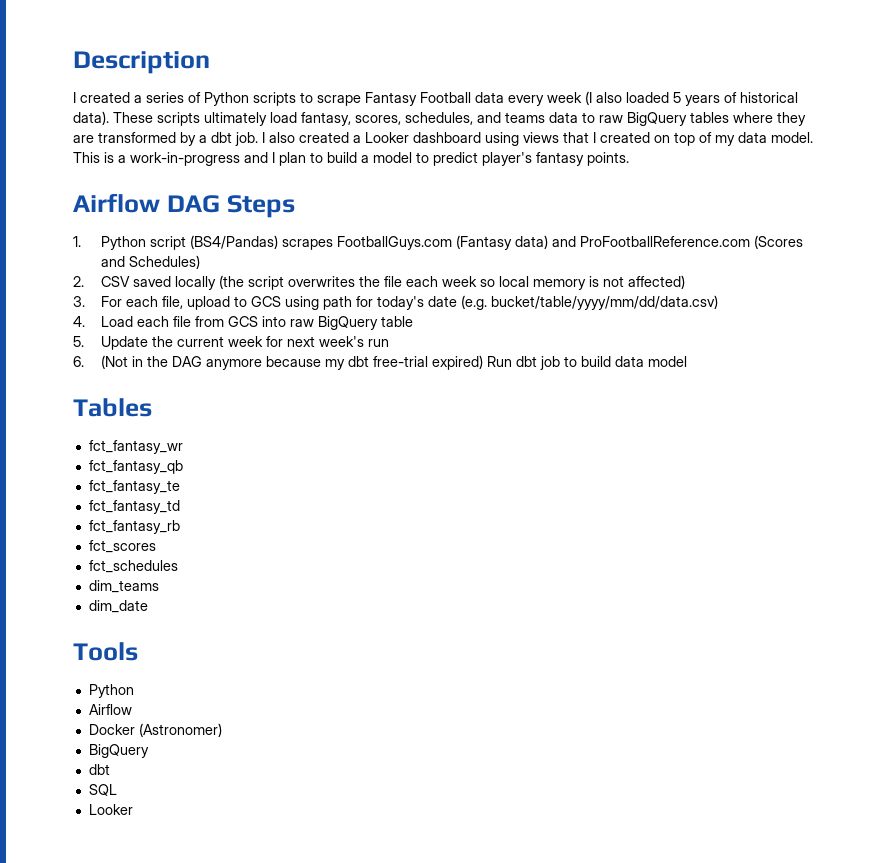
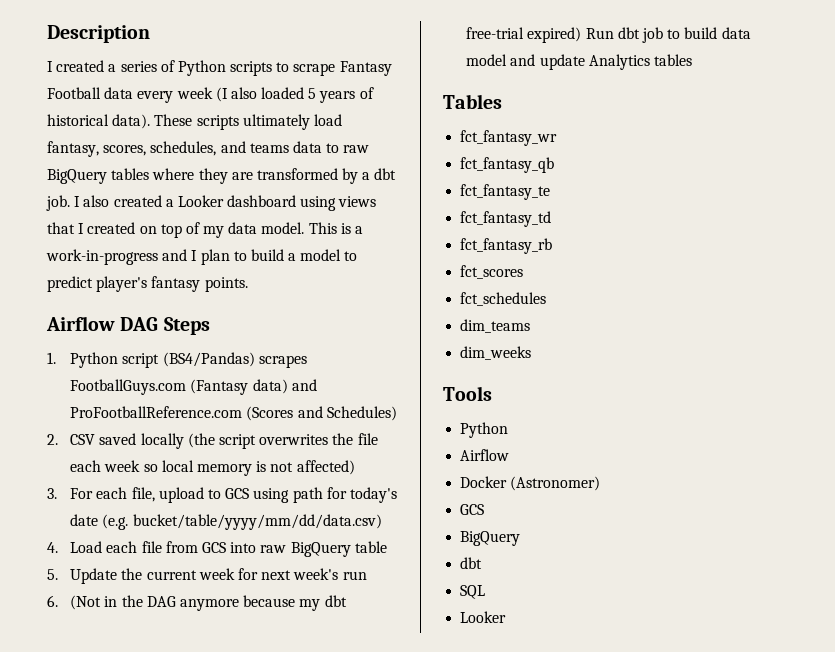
- 6. (Not in the DAG anymore because my dbt free-trial expired) Run dbt job to build data model
+ 6. (Not in the DAG anymore because my dbt free-trial expired) Run dbt job to build data model and update Analytics tables
- dim_date
+ dim_weeks
  Docker (Astronomer)
+ GCS

